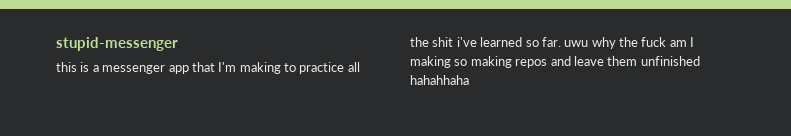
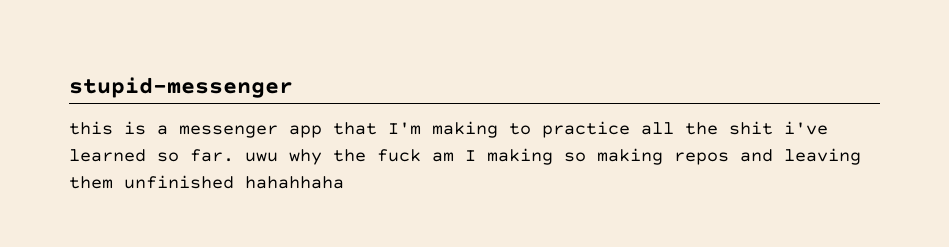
- this is a messenger app that I'm making to practice all the shit i've learned so far. uwu why the fuck am I making so making repos and leave them unfinished hahahhaha
+ this is a messenger app that I'm making to practice all the shit i've learned so far. uwu why the fuck am I making so making repos and leaving them unfinished hahahhaha

